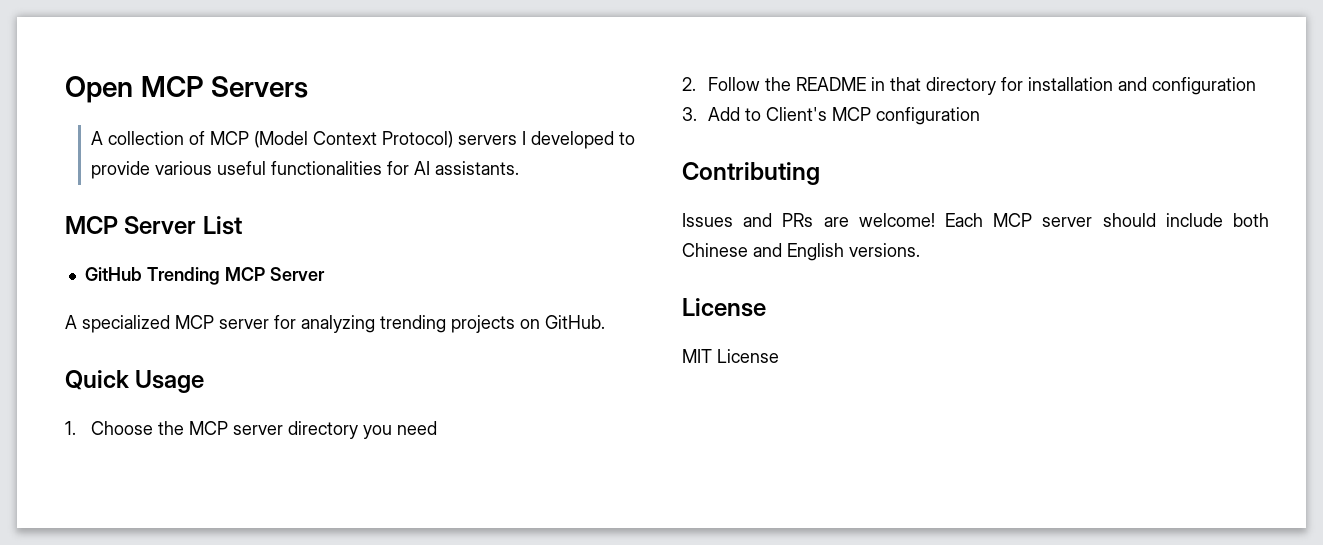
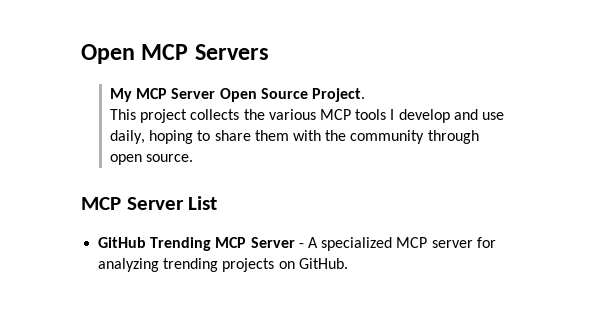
- A collection of MCP (Model Context Protocol) servers I developed to provide various useful functionalities for AI assistants.
+ My MCP Server Open Source Project.
+ This project collects the various MCP tools I develop and use daily, hoping to share them with the community through open source.
- GitHub Trending MCP Server
- A specialized MCP server for analyzing trending projects on GitHub.
+ GitHub Trending MCP Server - A specialized MCP server for analyzing trending projects on GitHub.
- Quick Usage
- 1. Choose the MCP server directory you need
- 2. Follow the README in that directory for installation and configuration
- 3. Add to Client's MCP configuration
- Contributing
- Issues and PRs are welcome! Each MCP server should include both Chinese and English versions.
- License
- MIT License

